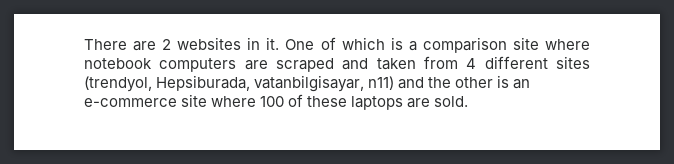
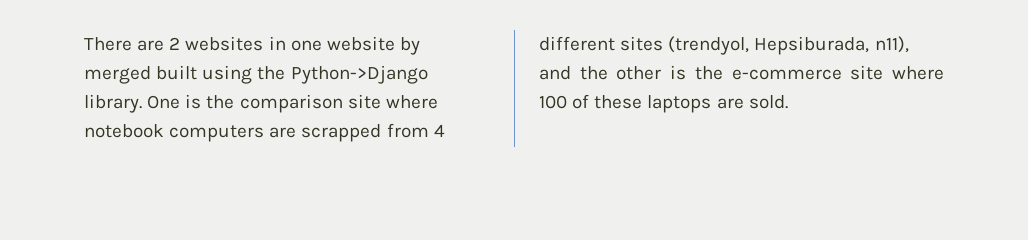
- There are 2 websites in it. One of which is a comparison site where notebook computers are scraped and taken from 4 different sites (trendyol, Hepsiburada, vatanbilgisayar, n11) and the other is an e-commerce site where 100 of these laptops are sold.
+ There are 2 websites in one website by merged built using the Python->Django library. One is the comparison site where notebook computers are scrapped from 4 different sites (trendyol, Hepsiburada, n11), and the other is the e-commerce site where 100 of these laptops are sold.

